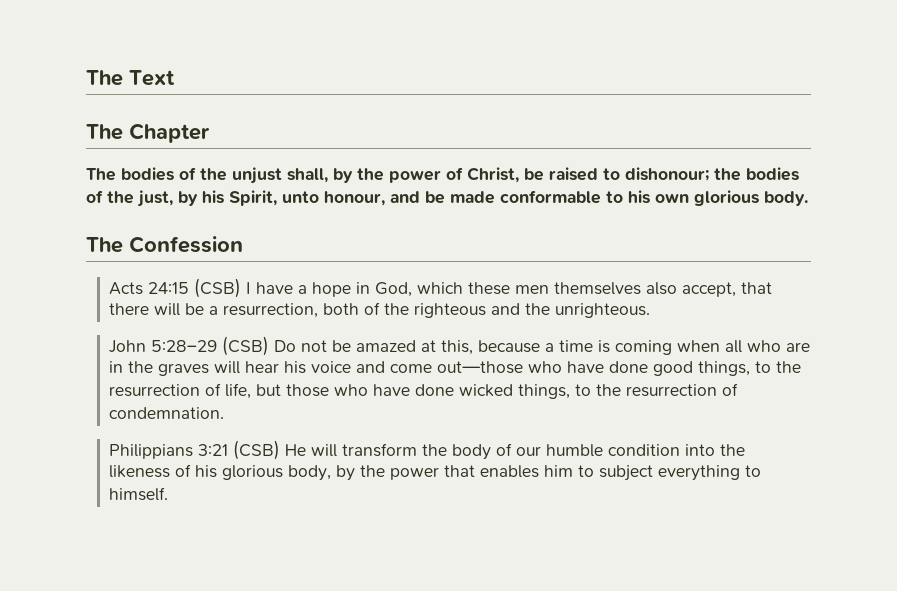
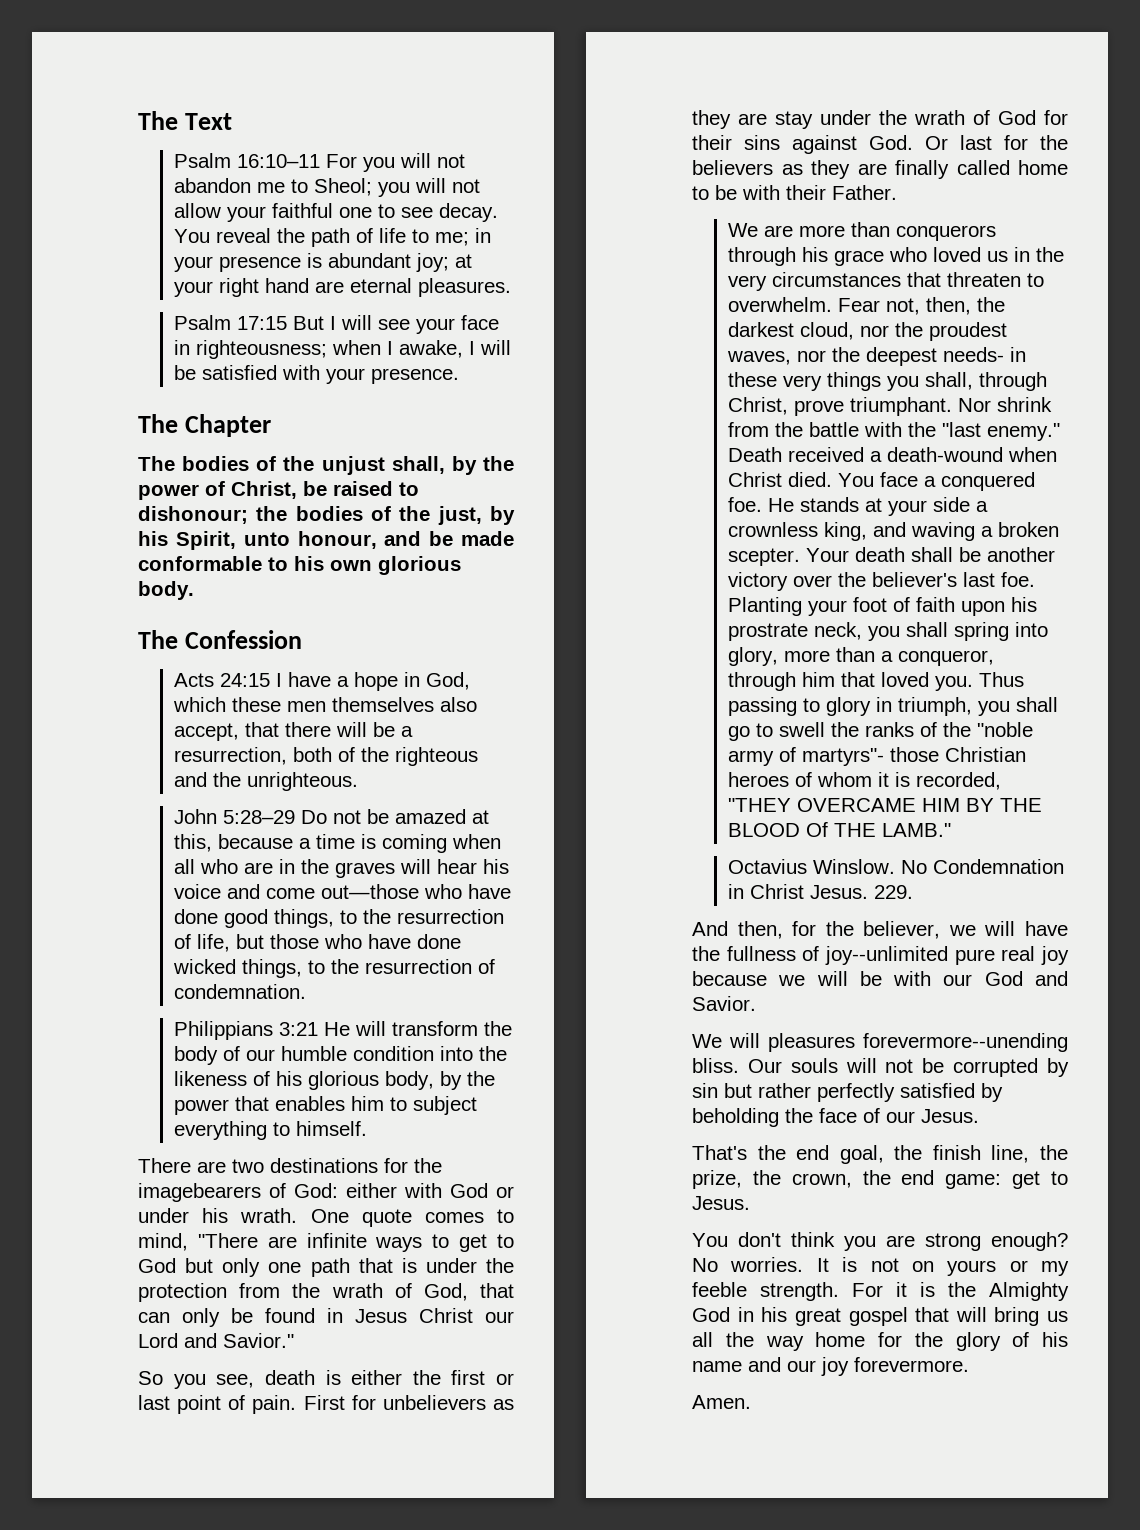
+ Psalm 16:10–11 For you will not abandon me to Sheol; you will not allow your faithful one to see decay. You reveal the path of life to me; in your presence is abundant joy; at your right hand are eternal pleasures.
+ Psalm 17:15 But I will see your face in righteousness; when I awake, I will be satisfied with your presence.
- Acts 24:15 (CSB) I have a hope in God, which these men themselves also accept, that there will be a resurrection, both of the righteous and the unrighteous.
+ Acts 24:15 I have a hope in God, which these men themselves also accept, that there will be a resurrection, both of the righteous and the unrighteous.
- John 5:28–29 (CSB) Do not be amazed at this, because a time is coming when all who are in the graves will hear his voice and come out—those who have done good things, to the resurrection of life, but those who have done wicked things, to the resurrection of condemnation.
+ John 5:28–29 Do not be amazed at this, because a time is coming when all who are in the graves will hear his voice and come out—those who have done good things, to the resurrection of life, but those who have done wicked things, to the resurrection of condemnation.
- Philippians 3:21 (CSB) He will transform the body of our humble condition into the likeness of his glorious body, by the power that enables him to subject everything to himself.
+ Philippians 3:21 He will transform the body of our humble condition into the likeness of his glorious body, by the power that enables him to subject everything to himself.
+ There are two destinations for the imagebearers of God: either with God or under his wrath. One quote comes to mind, "There are infinite ways to get to God but only one path that is under the protection from the wrath of God, that can only be found in Jesus Christ our Lord and Savior."
+ So you see, death is either the first or last point of pain. First for unbelievers as they are stay under the wrath of God for their sins against God. Or last for the believers as they are finally called home to be with their Father.
+ We are more than conquerors through his grace who loved us in the very circumstances that threaten to overwhelm. Fear not, then, the darkest cloud, nor the proudest waves, nor the deepest needs- in these very things you shall, through Christ, prove triumphant. Nor shrink from the battle with the "last enemy." Death received a death-wound when Christ died. You face a conquered foe. He stands at your side a crownless king, and waving a broken scepter. Your death shall be another victory over the believer's last foe. Planting your foot of faith upon his prostrate neck, you shall spring into glory, more than a conqueror, through him that loved you. Thus passing to glory in triumph, you shall go to swell the ranks of the "noble army of martyrs"- those Christian heroes of whom it is recorded, "THEY OVERCAME HIM BY THE BLOOD Of THE LAMB."
+ Octavius Winslow. No Condemnation in Christ Jesus. 229.
+ And then, for the believer, we will have the fullness of joy--unlimited pure real joy because we will be with our God and Savior.
+ We will pleasures forevermore--unending bliss. Our souls will not be corrupted by sin but rather perfectly satisfied by beholding the face of our Jesus.
+ That's the end goal, the finish line, the prize, the crown, the end game: get to Jesus.
+ You don't think you are strong enough? No worries. It is not on yours or my feeble strength. For it is the Almighty God in his great gospel that will bring us all the way home for the glory of his name and our joy forevermore.
+ Amen.

